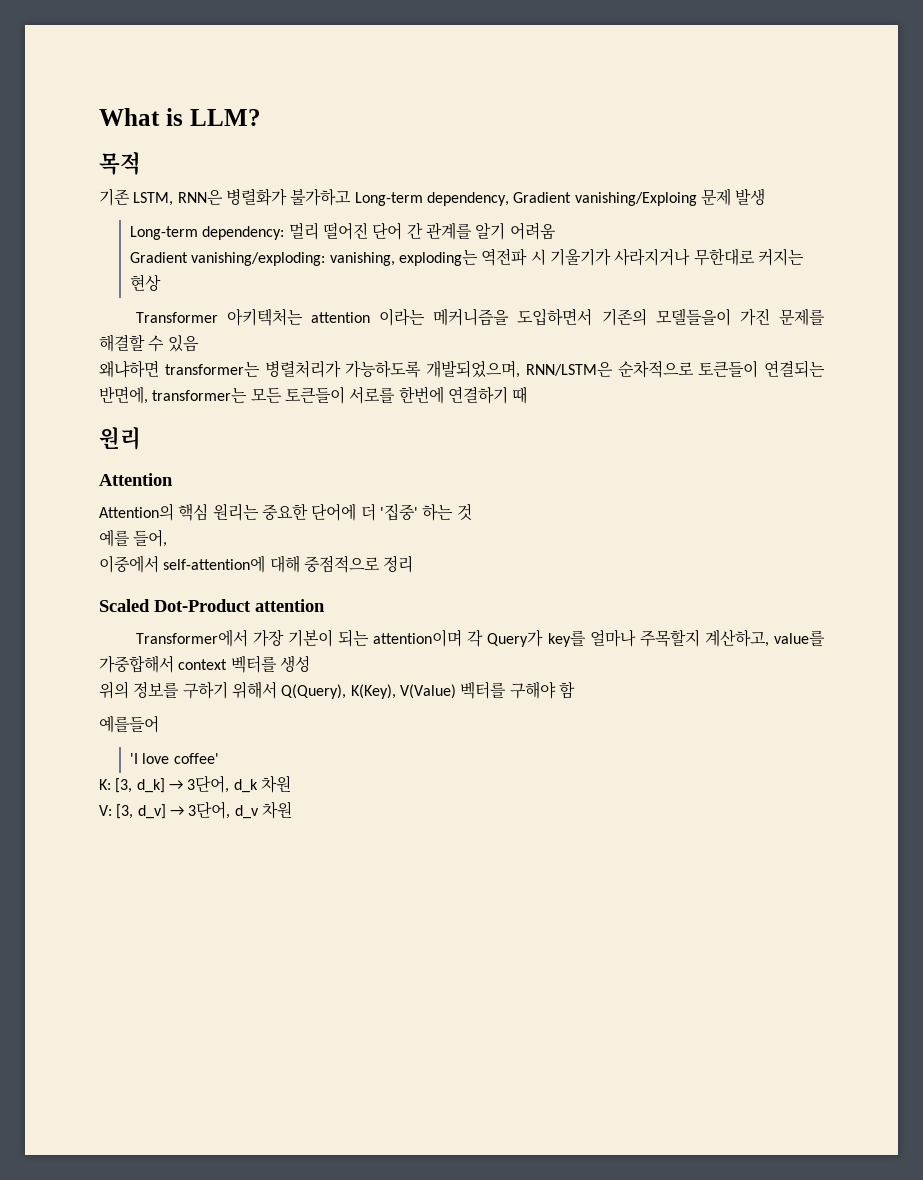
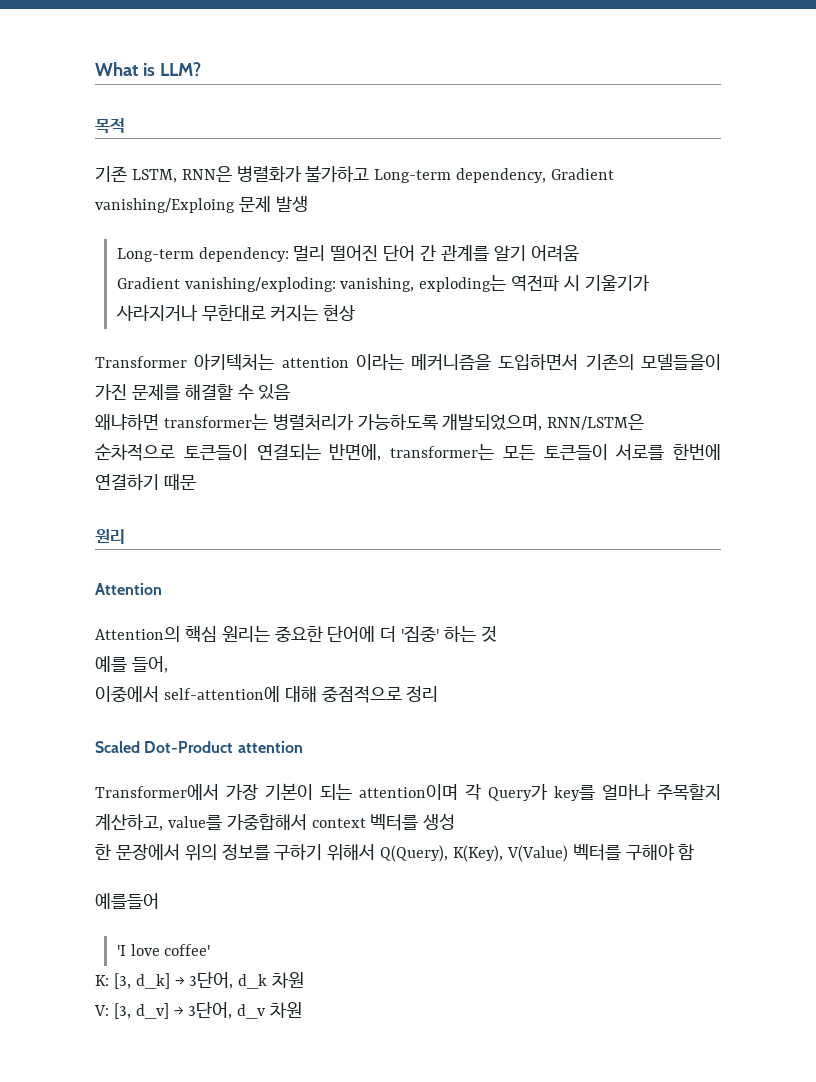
- 왜냐하면 transformer는 병렬처리가 가능하도록 개발되었으며, RNN/LSTM은 순차적으로 토큰들이 연결되는 반면에, transformer는 모든 토큰들이 서로를 한번에 연결하기 때
+ 왜냐하면 transformer는 병렬처리가 가능하도록 개발되었으며, RNN/LSTM은 순차적으로 토큰들이 연결되는 반면에, transformer는 모든 토큰들이 서로를 한번에 연결하기 때문
- 위의 정보를 구하기 위해서 Q(Query), K(Key), V(Value) 벡터를 구해야 함
+ 한 문장에서 위의 정보를 구하기 위해서 Q(Query), K(Key), V(Value) 벡터를 구해야 함

